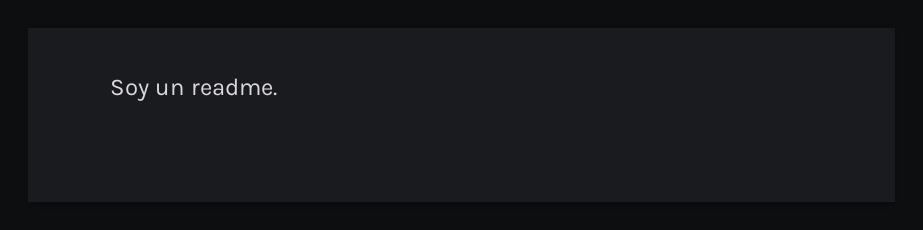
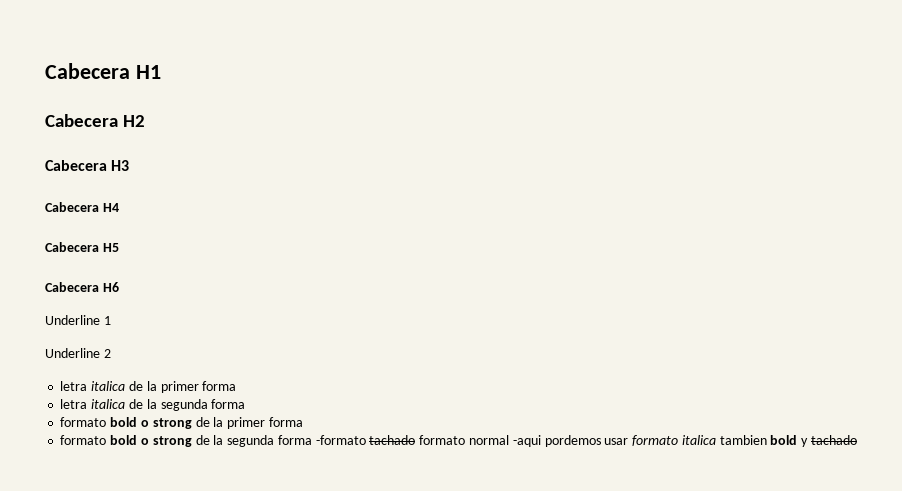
- Soy un readme.
+ Cabecera H1
+ Cabecera H2
+ Cabecera H3
+ Cabecera H4
+ Cabecera H5
+ Cabecera H6
+ Underline 1
+ Underline 2
+ letra italica de la primer forma
+ letra italica de la segunda forma
+ formato bold o strong de la primer forma
+ formato bold o strong de la segunda forma -formato tachado formato normal -aqui pordemos usar formato italica tambien bold y tachado

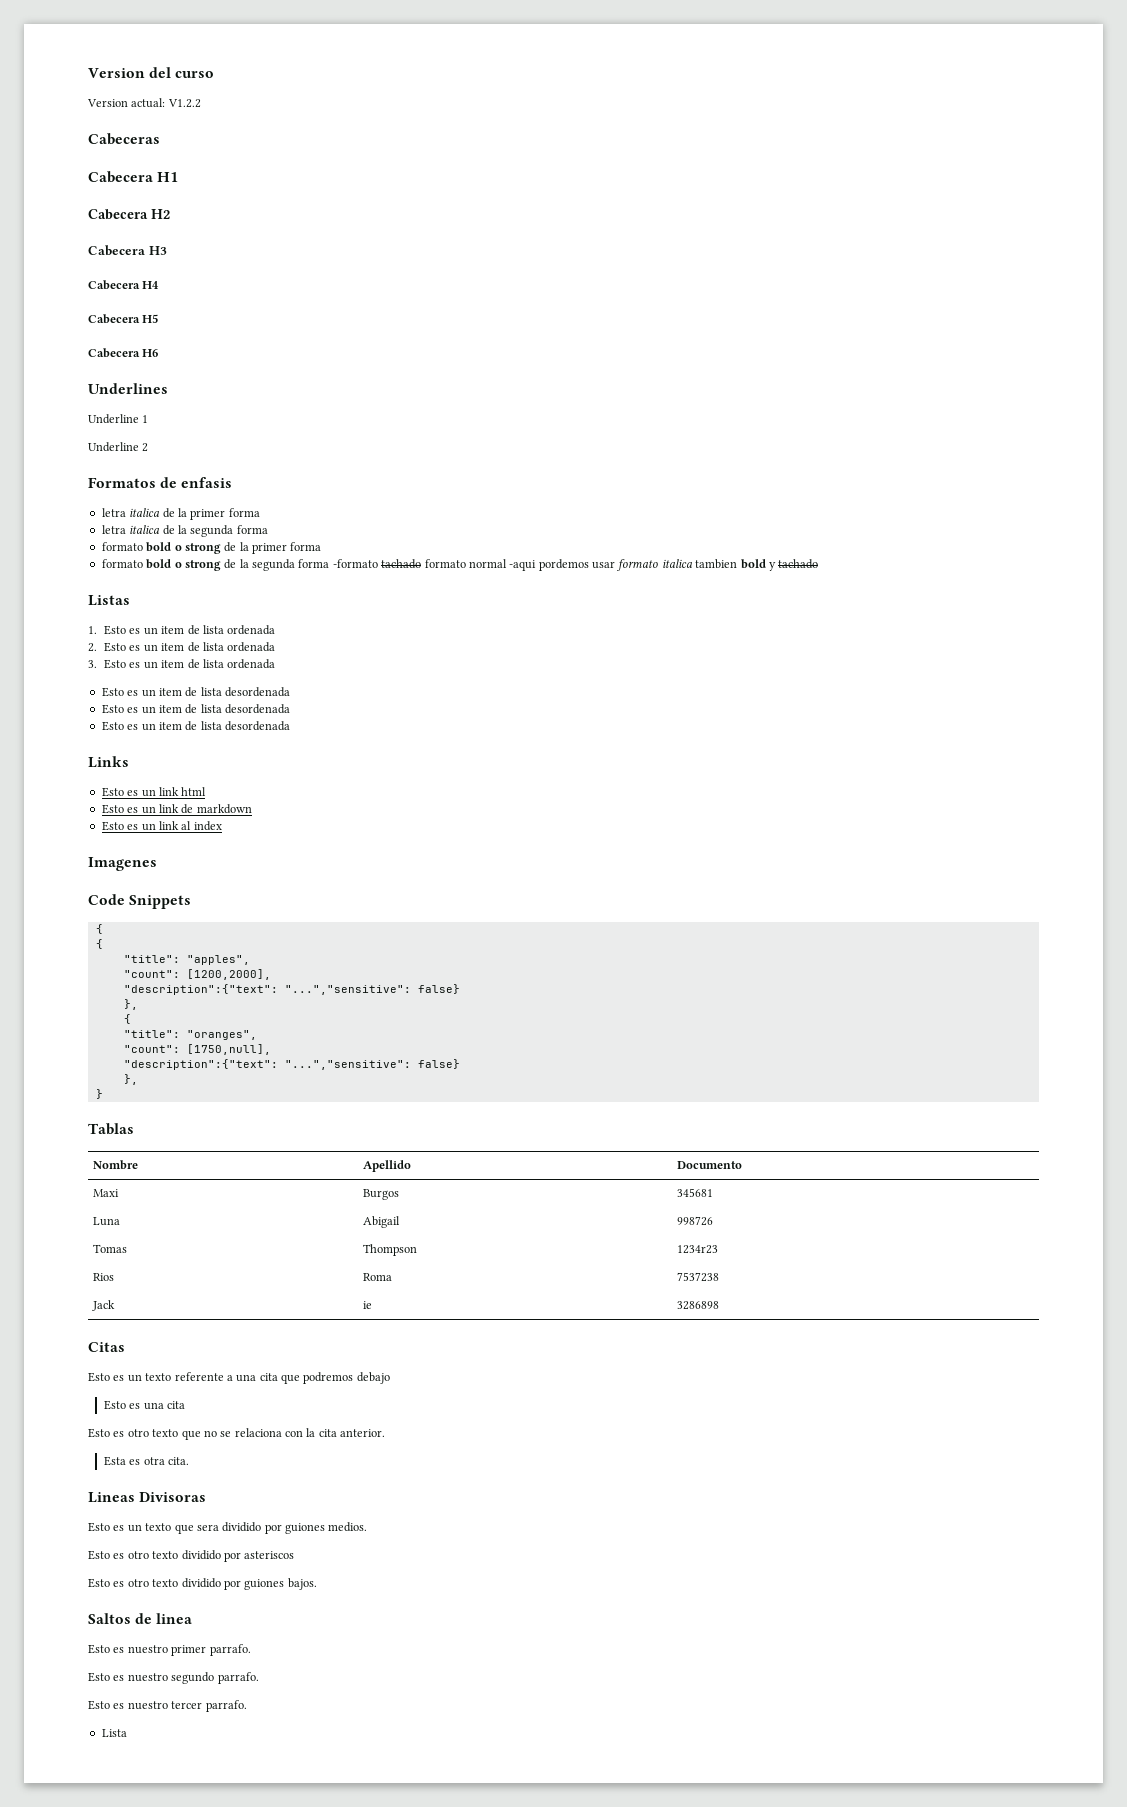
+ Version del curso
+ Version actual: V1.2.2
+ Cabeceras
+ Underlines
+ Formatos de enfasis
+ Listas
+ 1. Esto es un item de lista ordenada
+ 2. Esto es un item de lista ordenada
+ 3. Esto es un item de lista ordenada
+ Esto es un item de lista desordenada
+ Esto es un item de lista desordenada
+ Esto es un item de lista desordenada
+ Links
+ Esto es un link html
+ Esto es un link de markdown
+ Esto es un link al index
+ Imagenes
+ Code Snippets
+ {
+ {
+ "title": "apples",
+ "count": [1200,2000],
+ "description":{"text": "...","sensitive": false}
+ },
+ {
+ "title": "oranges",
+ "count": [1750,null],
+ "description":{"text": "...","sensitive": false}
+ },
+ }
+ Tablas
+ Nombre | Apellido | Documento
+ Maxi | Burgos | 345681
+ Luna | Abigail | 998726
+ Tomas | Thompson | 1234r23
+ Rios | Roma | 7537238
+ Jack | ie | 3286898
+ Citas
+ Esto es un texto referente a una cita que podremos debajo
+ Esto es una cita
+ Esto es otro texto que no se relaciona con la cita anterior.
+ Esta es otra cita.
+ Lineas Divisoras
+ Esto es un texto que sera dividido por guiones medios.
+ Esto es otro texto dividido por asteriscos
+ Esto es otro texto dividido por guiones bajos.
+ Saltos de linea
+ Esto es nuestro primer parrafo.
+ Esto es nuestro segundo parrafo.
+ Esto es nuestro tercer parrafo.
+ Lista

